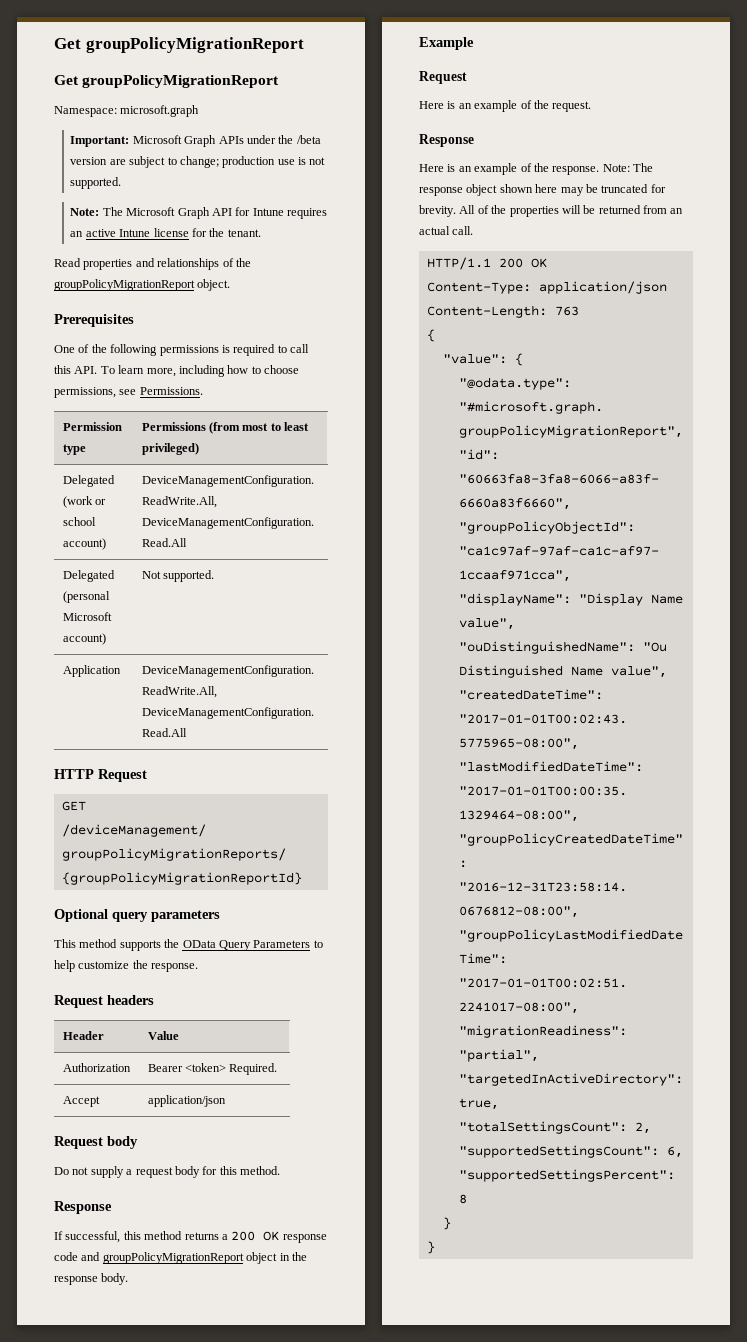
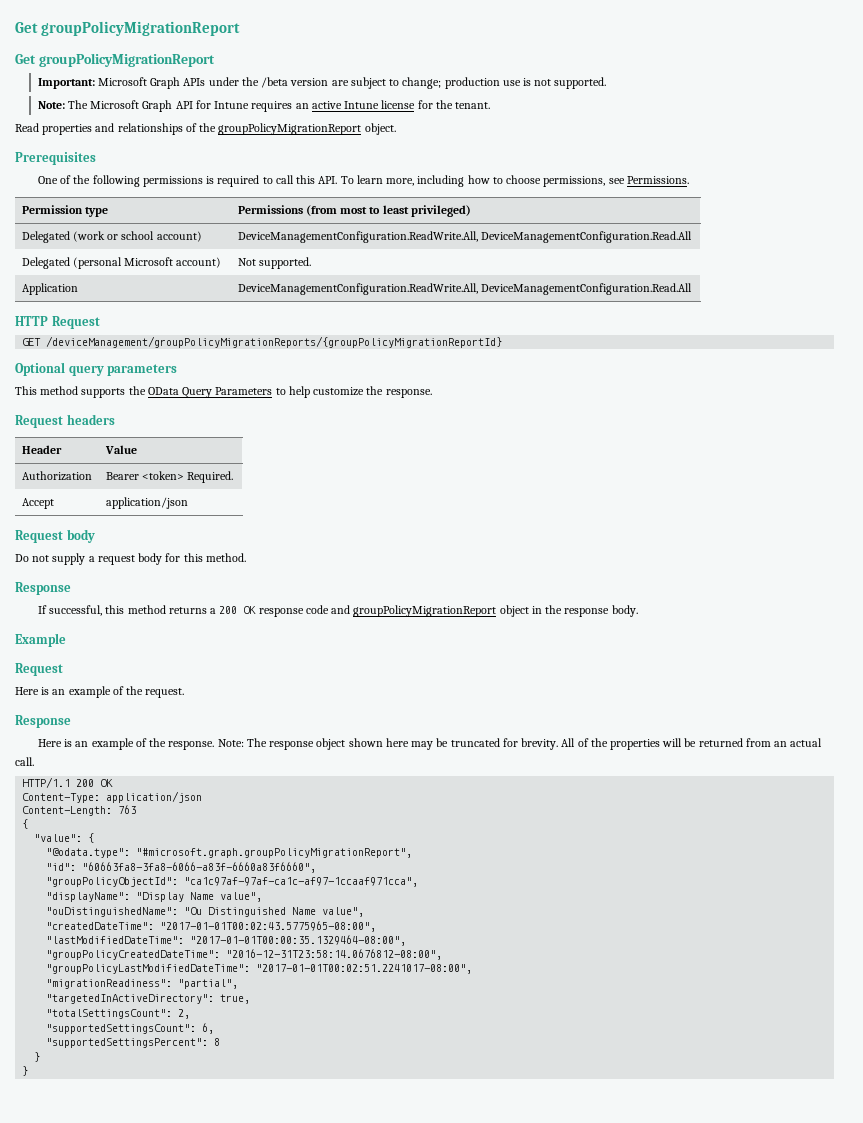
- Namespace: microsoft.graph

